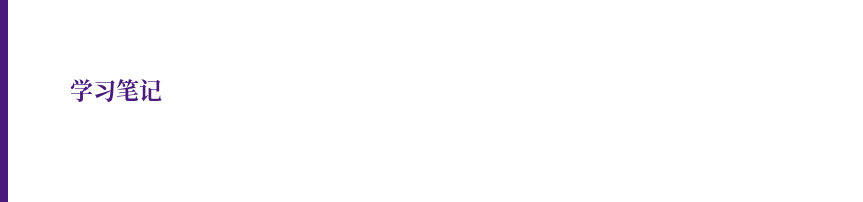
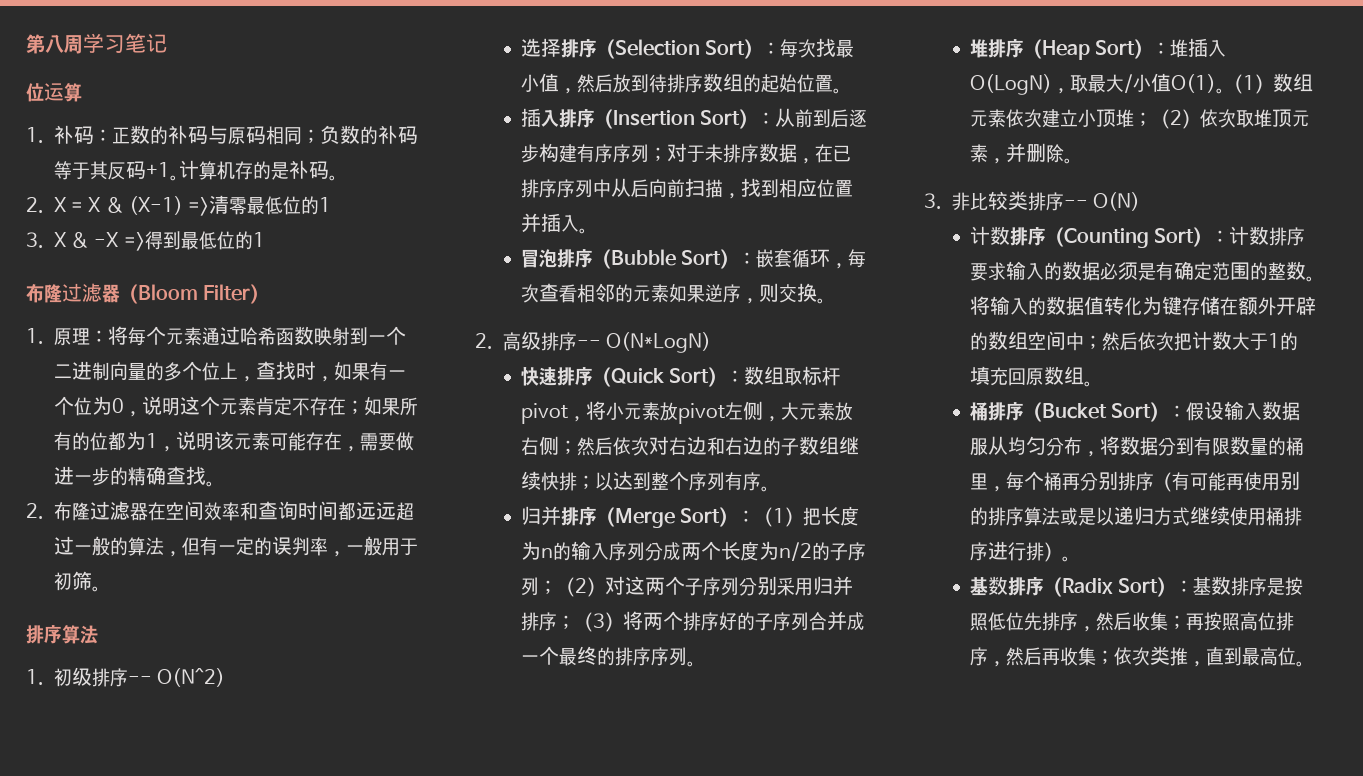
- 学习笔记
+ 第八周学习笔记
+ 位运算
+ 1.补码：正数的补码与原码相同；负数的补码等于其反码+1。计算机存的是补码。
+ 2. X = X & (X-1) =>清零最低位的1
+ 3. X & -X =>得到最低位的1
+ 布隆过滤器（Bloom Filter）
+ 1.原理：将每个元素通过哈希函数映射到一个二进制向量的多个位上，查找时，如果有一个位为0，说明这个元素肯定不存在；如果所有的位都为1，说明该元素可能存在，需要做进一步的精确查找。
+ 2.布隆过滤器在空间效率和查询时间都远远超过一般的算法，但有一定的误判率，一般用于初筛。
+ 排序算法
+ 1.初级排序-- O(N^2)
+ 选择排序（Selection Sort）：每次找最小值，然后放到待排序数组的起始位置。
+ 插入排序（Insertion Sort）：从前到后逐步构建有序序列；对于未排序数据，在已排序序列中从后向前扫描，找到相应位置并插入。
+ 冒泡排序（Bubble Sort）：嵌套循环，每次查看相邻的元素如果逆序，则交换。
+ 2.高级排序-- O(N*LogN)
+ 快速排序（Quick Sort）：数组取标杆pivot，将小元素放pivot左侧，大元素放右侧；然后依次对右边和右边的子数组继续快排；以达到整个序列有序。
+ 归并排序（Merge Sort）：（1）把长度为n的输入序列分成两个长度为n/2的子序列；（2）对这两个子序列分别采用归并排序；（3）将两个排序好的子序列合并成一个最终的排序序列。
+ 堆排序（Heap Sort）：堆插入O(LogN)，取最大/小值O(1)。（1）数组元素依次建立小顶堆；（2）依次取堆顶元素，并删除。
+ 3.非比较类排序-- O(N)
+ 计数排序（Counting Sort）：计数排序要求输入的数据必须是有确定范围的整数。将输入的数据值转化为键存储在额外开辟的数组空间中；然后依次把计数大于1的填充回原数组。
+ 桶排序（Bucket Sort）：假设输入数据服从均匀分布，将数据分到有限数量的桶里，每个桶再分别排序（有可能再使用别的排序算法或是以递归方式继续使用桶排序进行排）。
+ 基数排序（Radix Sort）：基数排序是按照低位先排序，然后收集；再按照高位排序，然后再收集；依次类推，直到最高位。

